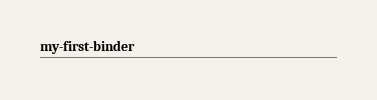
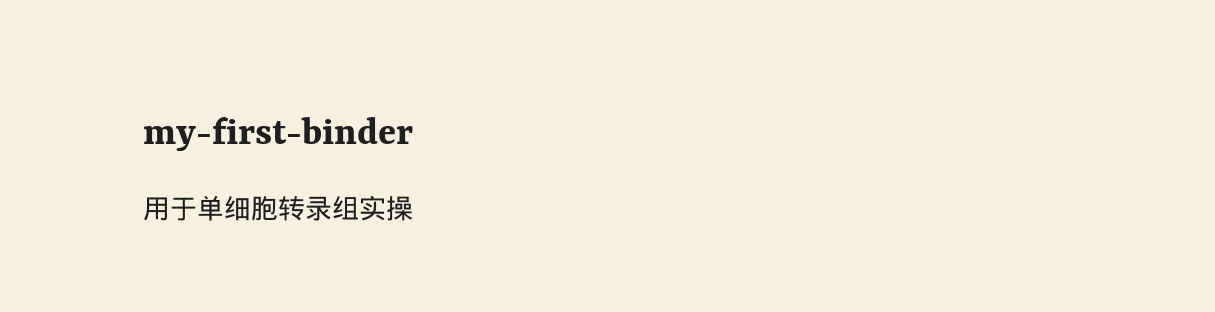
+ 用于单细胞转录组实操

